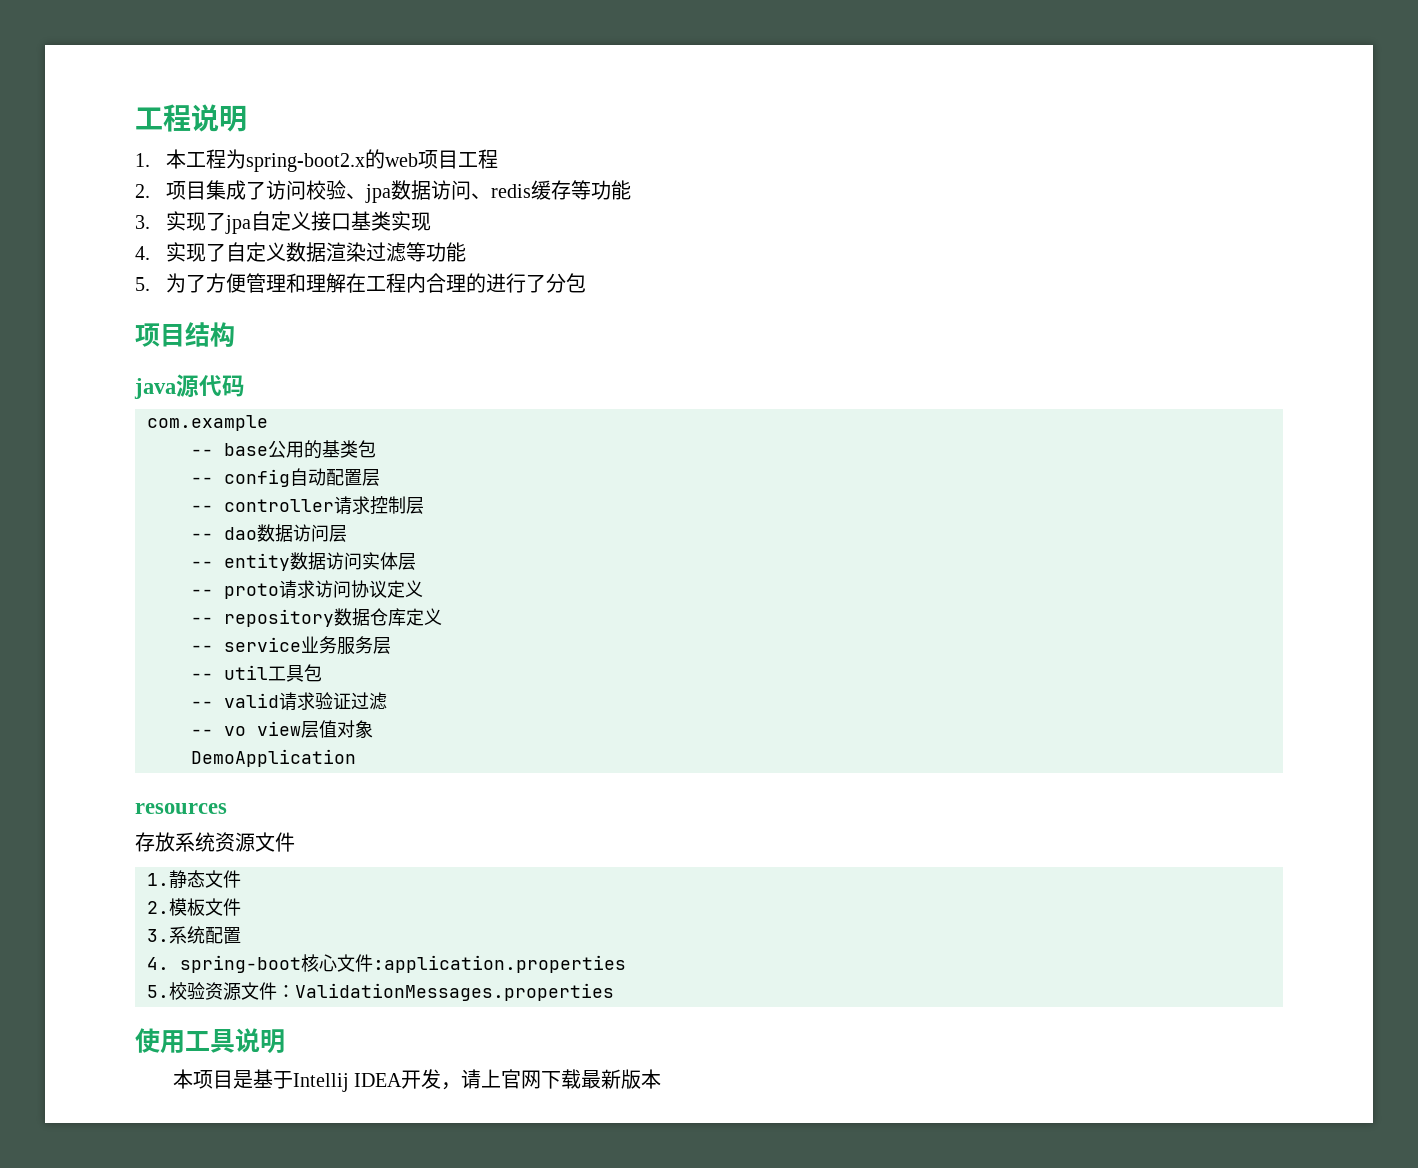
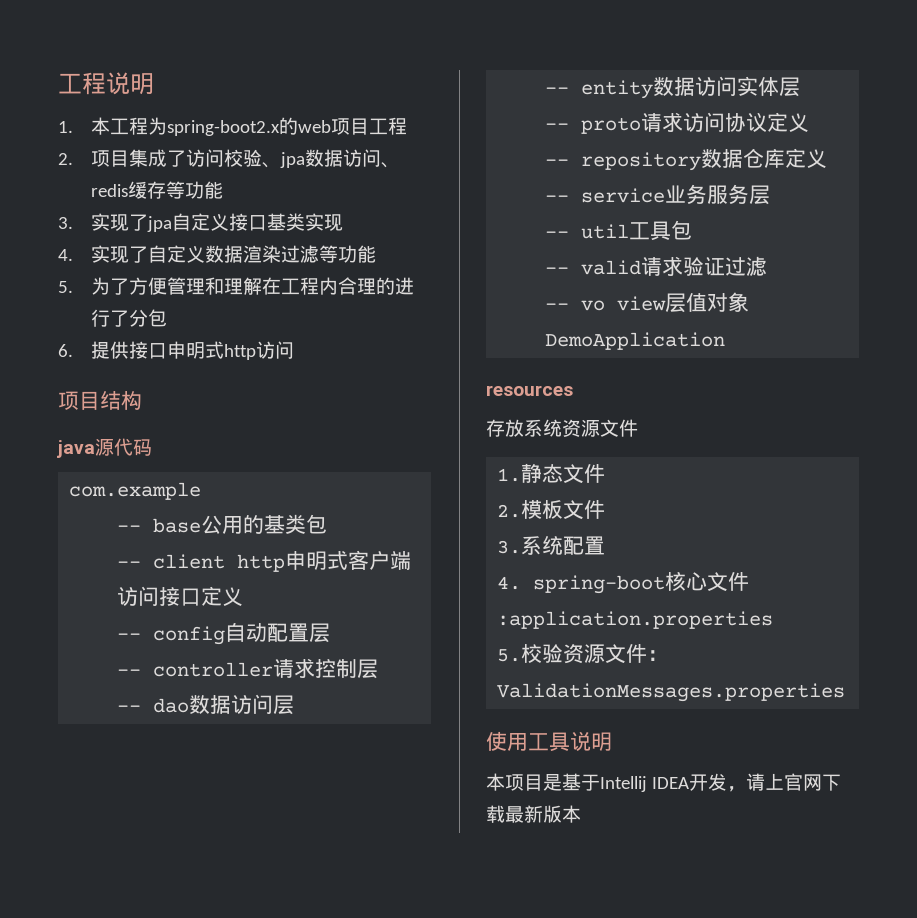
+ 6.提供接口申明式http访问
+ -- client http申明式客户端访问接口定义

